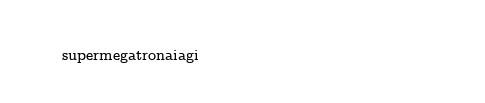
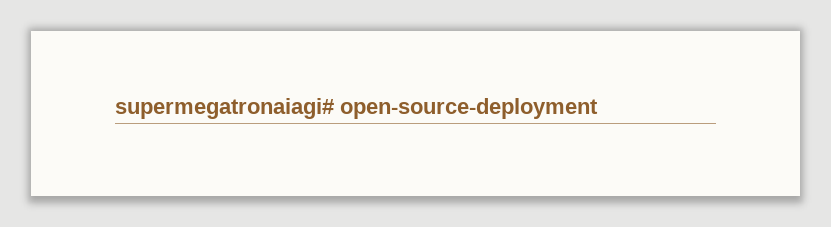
- supermegatronaiagi
+ supermegatronaiagi# open-source-deployment

